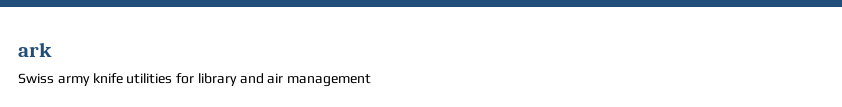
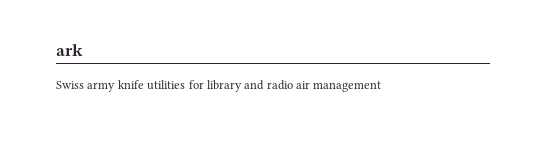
- Swiss army knife utilities for library and air management
+ Swiss army knife utilities for library and radio air management

